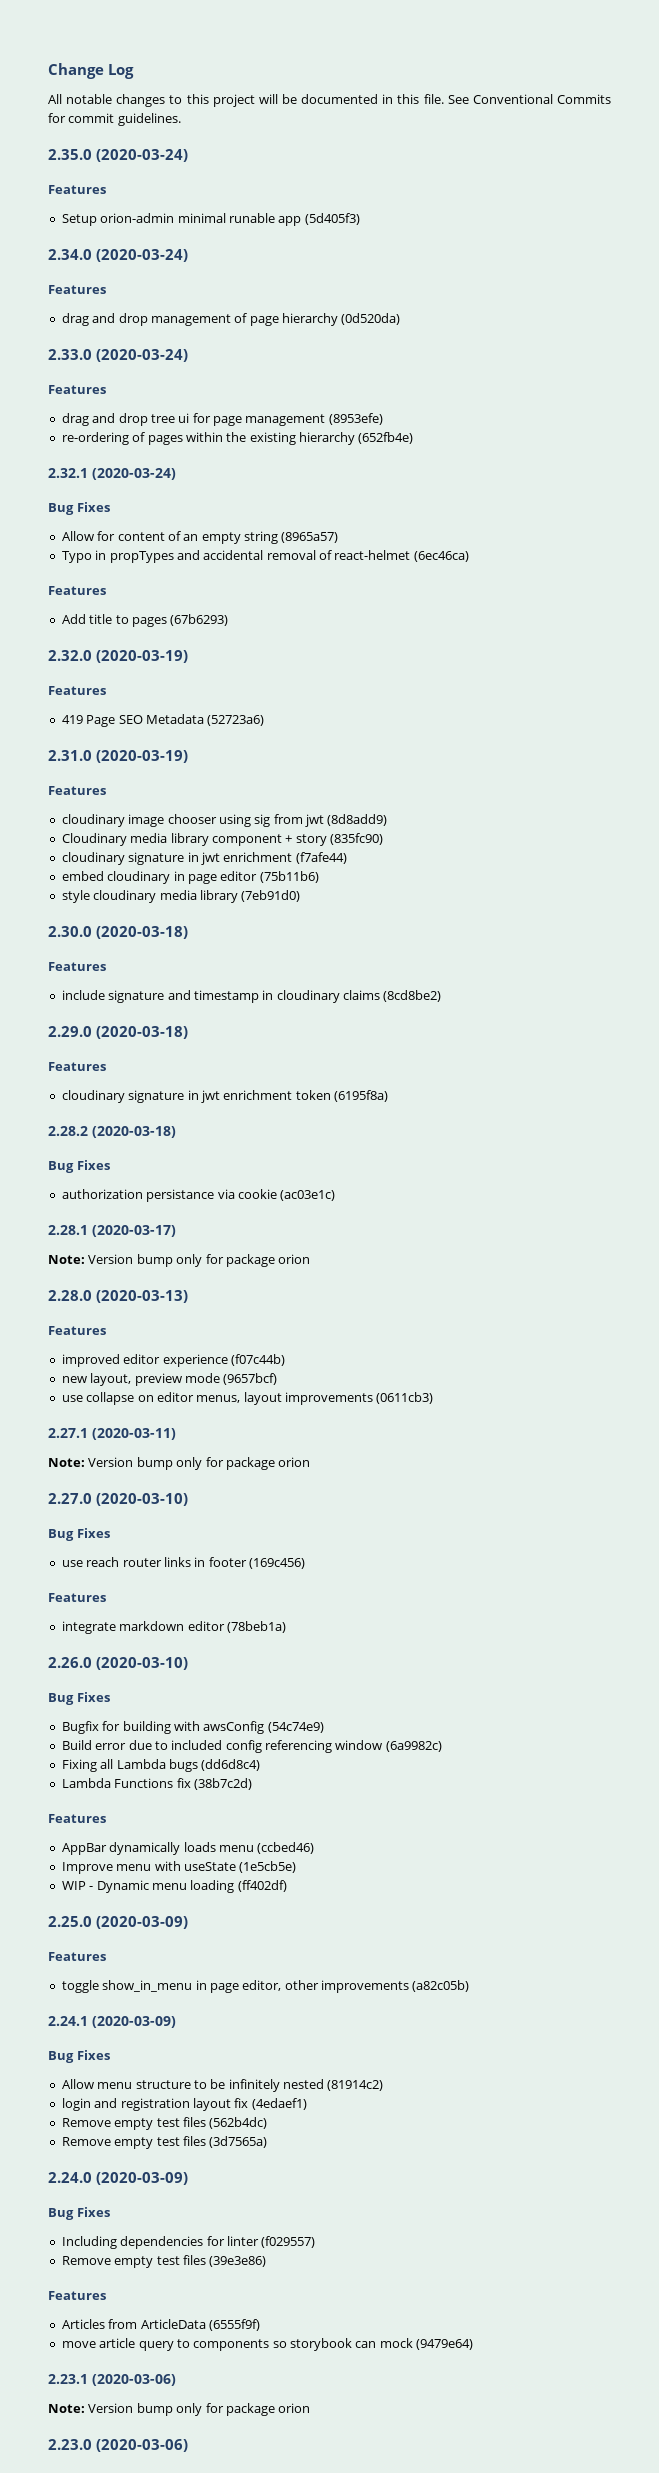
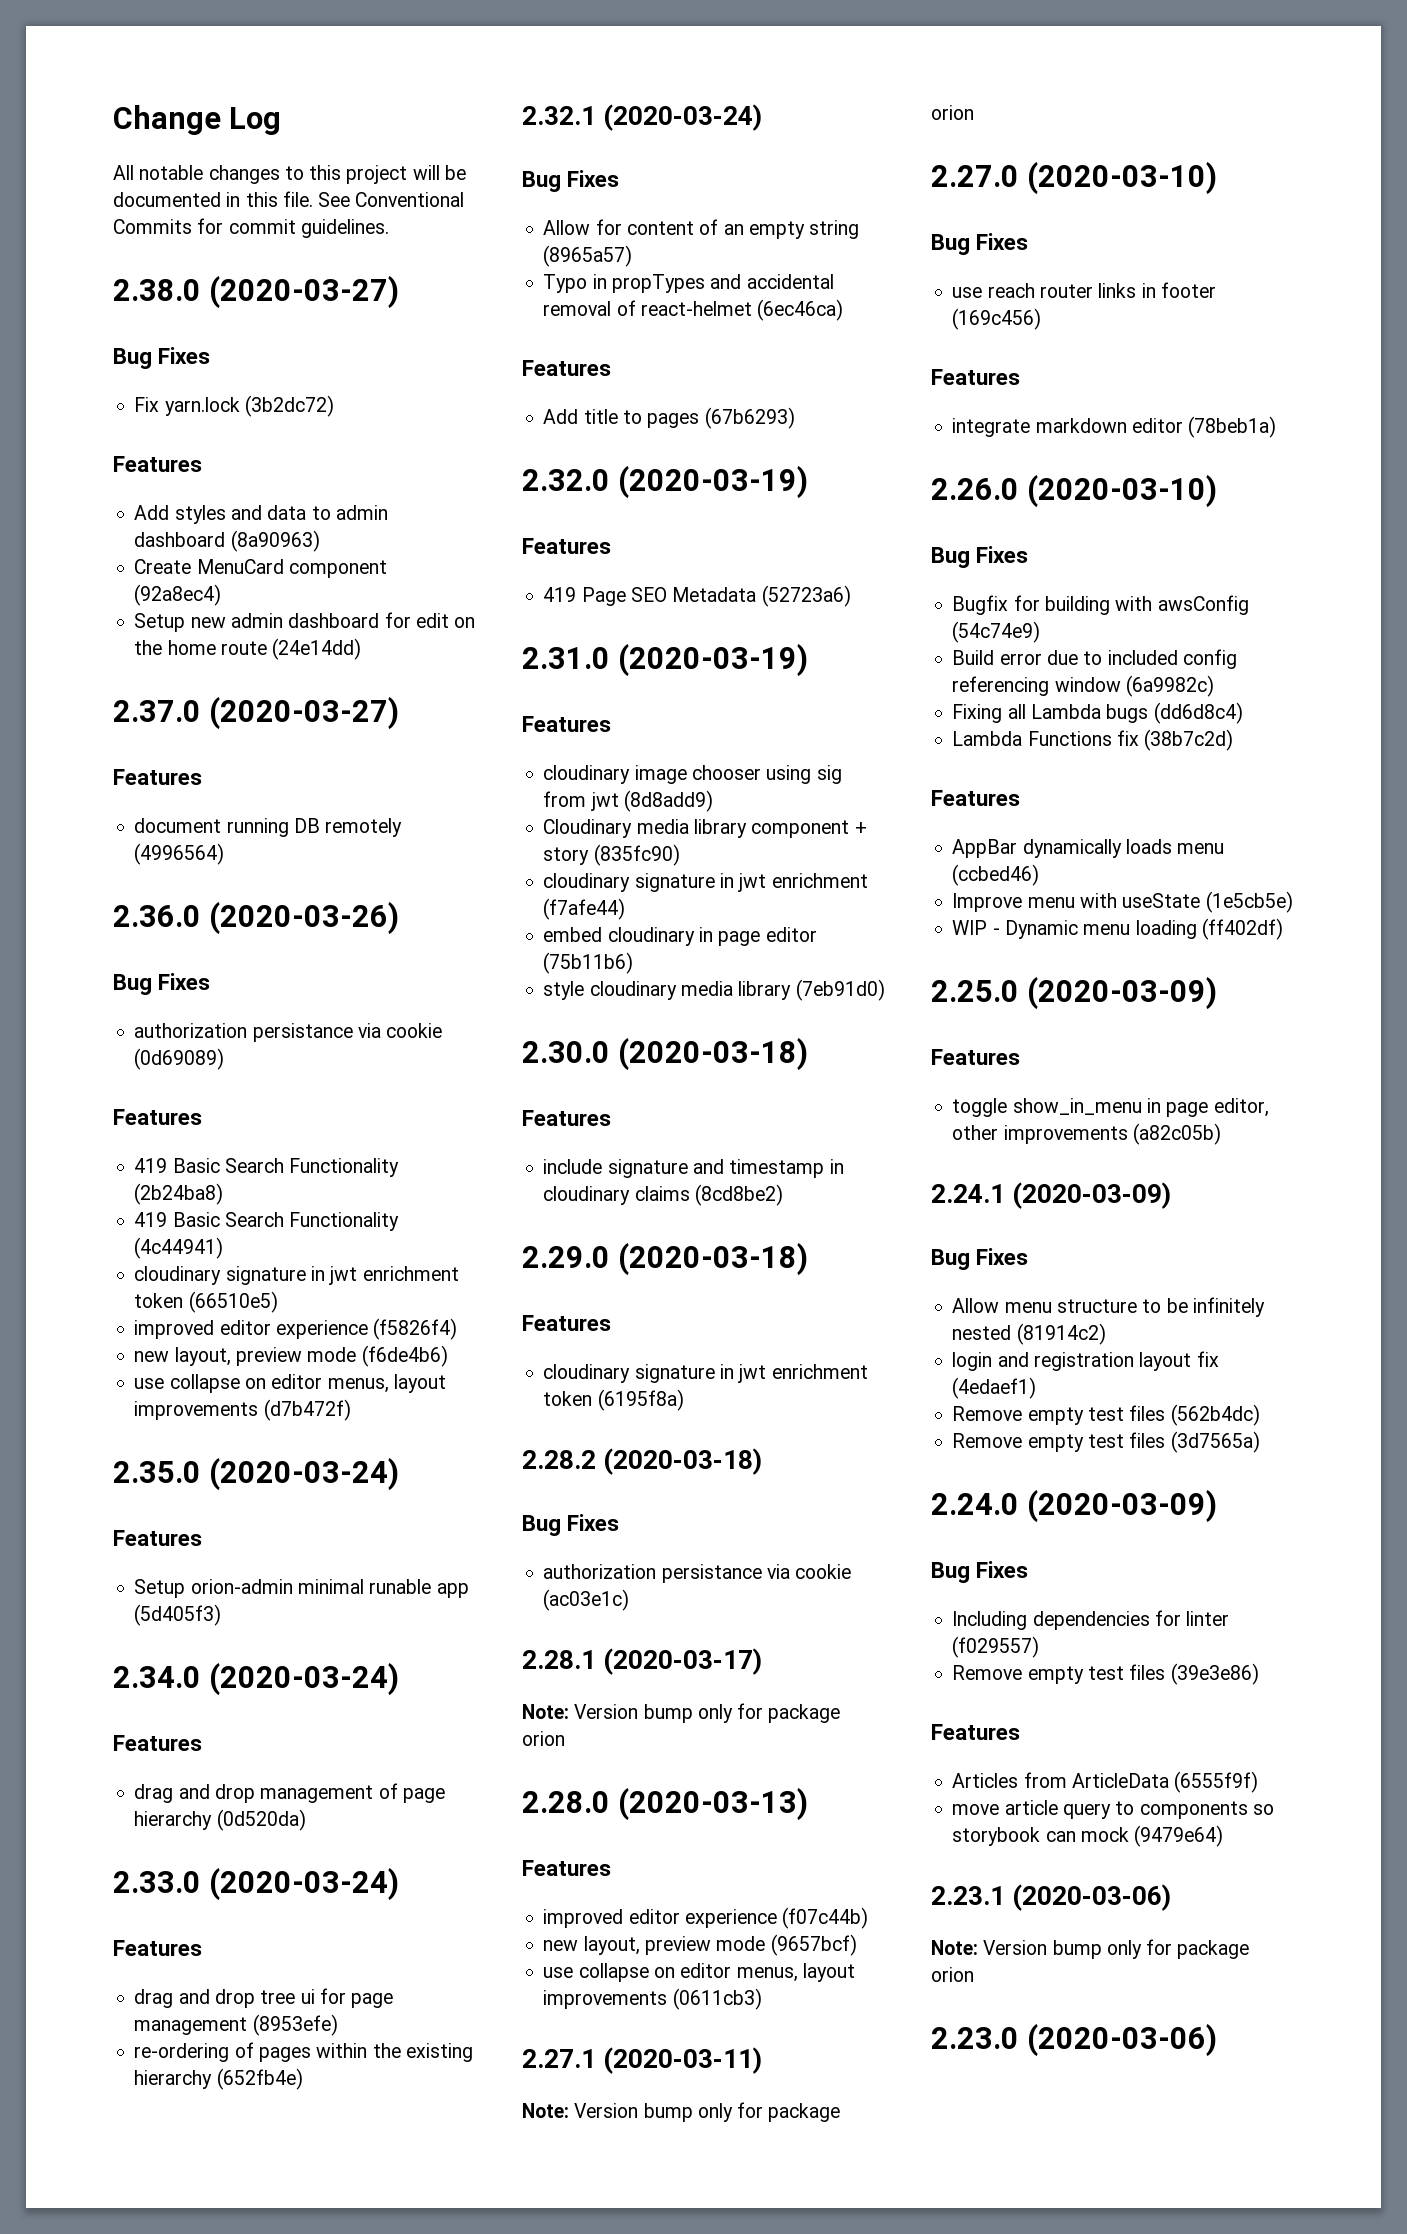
+ 2.38.0 (2020-03-27)
+ Bug Fixes
+ Fix yarn.lock (3b2dc72)
+ Features
+ Add styles and data to admin dashboard (8a90963)
+ Create MenuCard component (92a8ec4)
+ Setup new admin dashboard for edit on the home route (24e14dd)
+ 2.37.0 (2020-03-27)
+ Features
+ document running DB remotely (4996564)
+ 2.36.0 (2020-03-26)
+ Bug Fixes
+ authorization persistance via cookie (0d69089)
+ Features
+ 419 Basic Search Functionality (2b24ba8)
+ 419 Basic Search Functionality (4c44941)
+ cloudinary signature in jwt enrichment token (66510e5)
+ improved editor experience (f5826f4)
+ new layout, preview mode (f6de4b6)
+ use collapse on editor menus, layout improvements (d7b472f)

